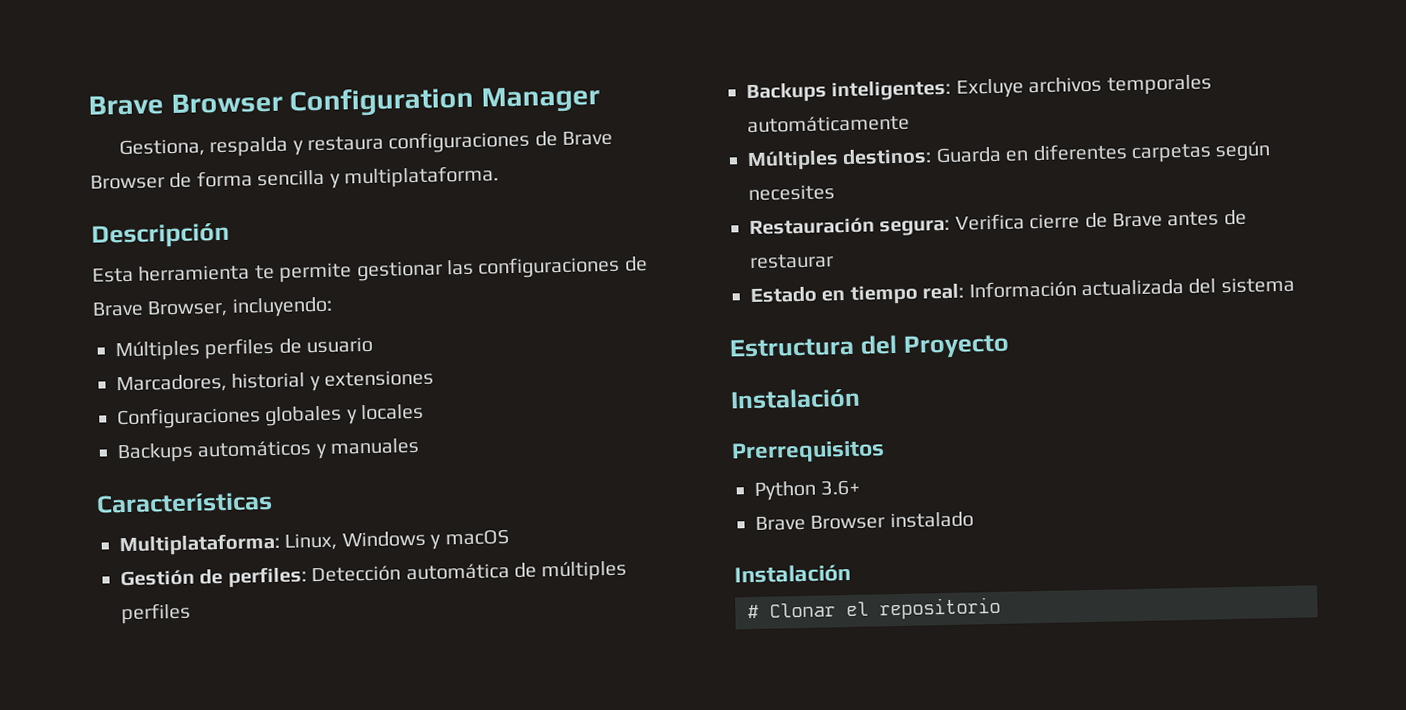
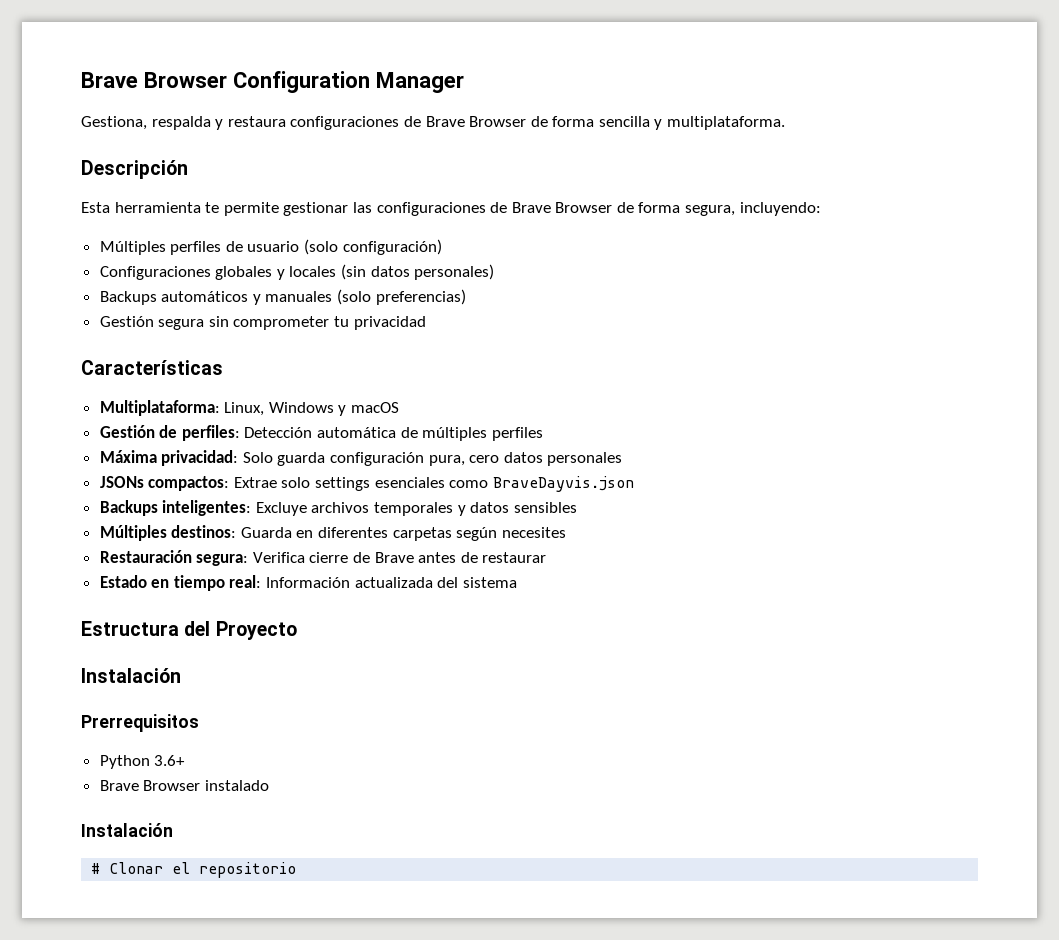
- Esta herramienta te permite gestionar las configuraciones de Brave Browser, incluyendo:
+ Esta herramienta te permite gestionar las configuraciones de Brave Browser de forma segura, incluyendo:
- Múltiples perfiles de usuario
- Marcadores, historial y extensiones
+ Múltiples perfiles de usuario (solo configuración)
- Configuraciones globales y locales
+ Configuraciones globales y locales (sin datos personales)
- Backups automáticos y manuales
+ Backups automáticos y manuales (solo preferencias)
+ Gestión segura sin comprometer tu privacidad
+ Máxima privacidad: Solo guarda configuración pura, cero datos personales
+ JSONs compactos: Extrae solo settings esenciales como BraveDayvis.json
- Backups inteligentes: Excluye archivos temporales automáticamente
+ Backups inteligentes: Excluye archivos temporales y datos sensibles

